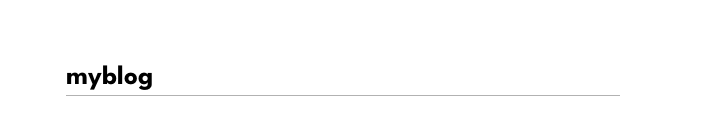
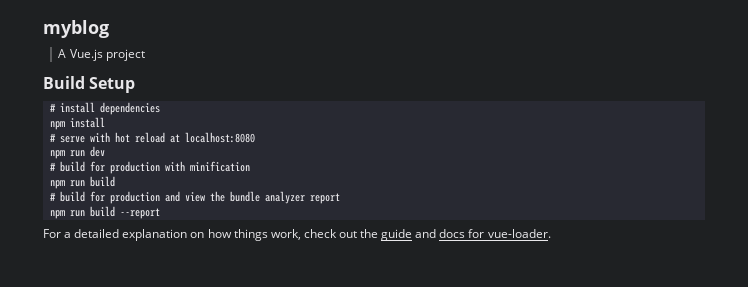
+ A Vue.js project
+ Build Setup
+ # install dependencies
+ npm install
+ # serve with hot reload at localhost:8080
+ npm run dev
+ # build for production with minification
+ npm run build
+ # build for production and view the bundle analyzer report
+ npm run build --report
+ For a detailed explanation on how things work, check out the guide and docs for vue-loader.

